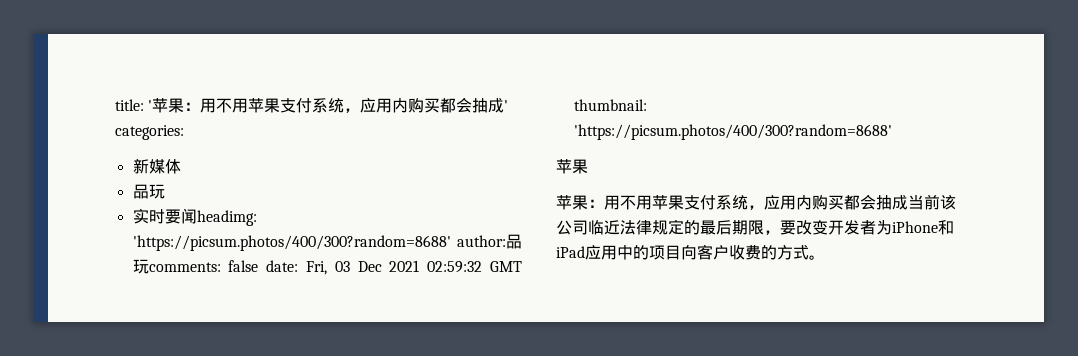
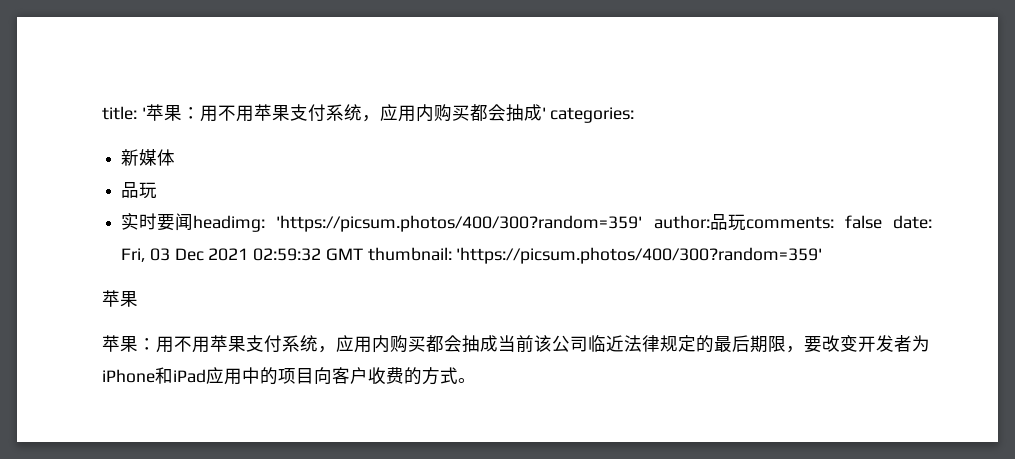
- 实时要闻headimg: 'https://picsum.photos/400/300?random=8688' author:品玩comments: false date: Fri, 03 Dec 2021 02:59:32 GMT thumbnail: 'https://picsum.photos/400/300?random=8688'
+ 实时要闻headimg: 'https://picsum.photos/400/300?random=359' author:品玩comments: false date: Fri, 03 Dec 2021 02:59:32 GMT thumbnail: 'https://picsum.photos/400/300?random=359'

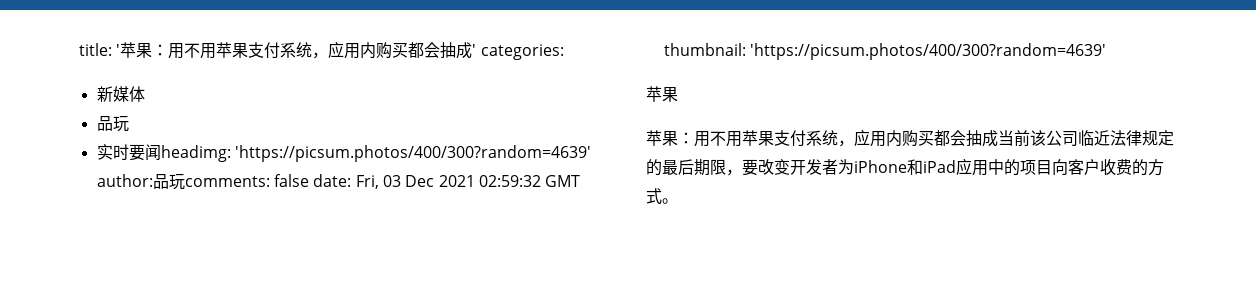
- 实时要闻headimg: 'https://picsum.photos/400/300?random=359' author:品玩comments: false date: Fri, 03 Dec 2021 02:59:32 GMT thumbnail: 'https://picsum.photos/400/300?random=359'
+ 实时要闻headimg: 'https://picsum.photos/400/300?random=4639' author:品玩comments: false date: Fri, 03 Dec 2021 02:59:32 GMT thumbnail: 'https://picsum.photos/400/300?random=4639'

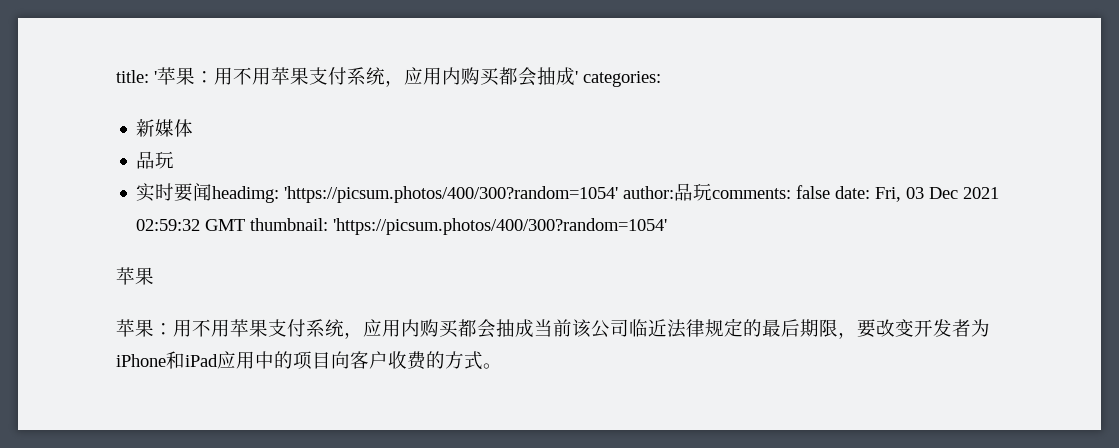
- 实时要闻headimg: 'https://picsum.photos/400/300?random=4639' author:品玩comments: false date: Fri, 03 Dec 2021 02:59:32 GMT thumbnail: 'https://picsum.photos/400/300?random=4639'
+ 实时要闻headimg: 'https://picsum.photos/400/300?random=1054' author:品玩comments: false date: Fri, 03 Dec 2021 02:59:32 GMT thumbnail: 'https://picsum.photos/400/300?random=1054'

